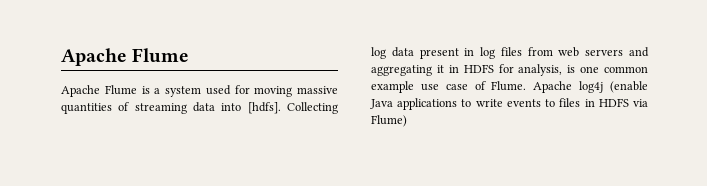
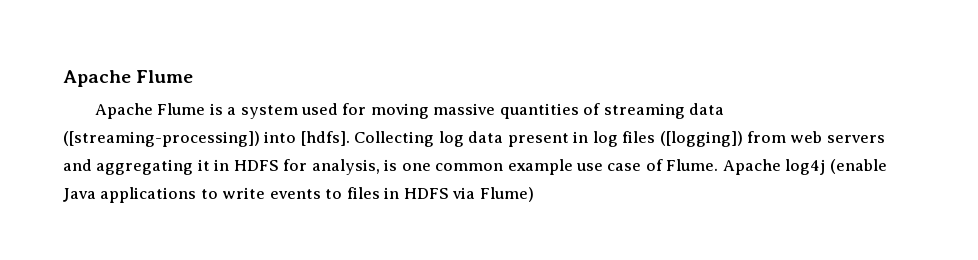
- Apache Flume is a system used for moving massive quantities of streaming data into [hdfs].
+ Apache Flume is a system used for moving massive quantities of streaming data ([streaming-processing]) into [hdfs].
- Collecting log data present in log files from web servers and aggregating it in HDFS for analysis, is one common example use case of Flume.
+ Collecting log data present in log files ([logging]) from web servers and aggregating it in HDFS for analysis, is one common example use case of Flume.

